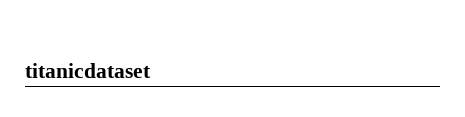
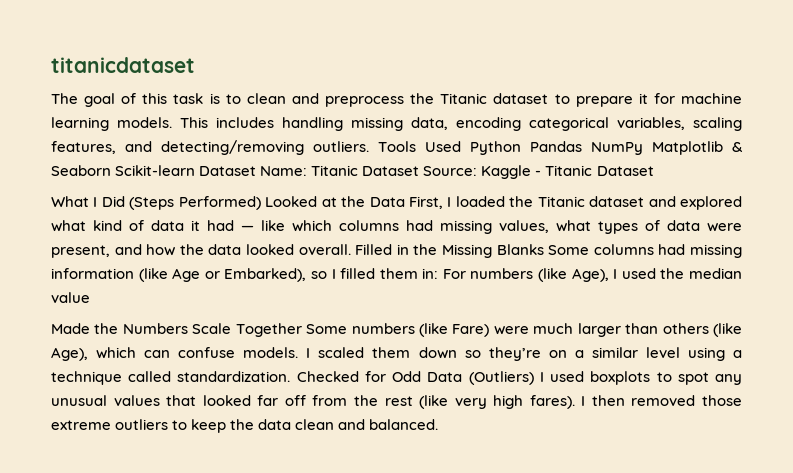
+ The goal of this task is to clean and preprocess the Titanic dataset to prepare it for machine learning models. This includes handling missing data, encoding categorical variables, scaling features, and detecting/removing outliers. Tools Used Python Pandas NumPy Matplotlib & Seaborn Scikit-learn Dataset Name: Titanic Dataset Source: Kaggle - Titanic Dataset
+ What I Did (Steps Performed) Looked at the Data First, I loaded the Titanic dataset and explored what kind of data it had — like which columns had missing values, what types of data were present, and how the data looked overall. Filled in the Missing Blanks Some columns had missing information (like Age or Embarked), so I filled them in: For numbers (like Age), I used the median value
+ Made the Numbers Scale Together Some numbers (like Fare) were much larger than others (like Age), which can confuse models. I scaled them down so they’re on a similar level using a technique called standardization. Checked for Odd Data (Outliers) I used boxplots to spot any unusual values that looked far off from the rest (like very high fares). I then removed those extreme outliers to keep the data clean and balanced.

